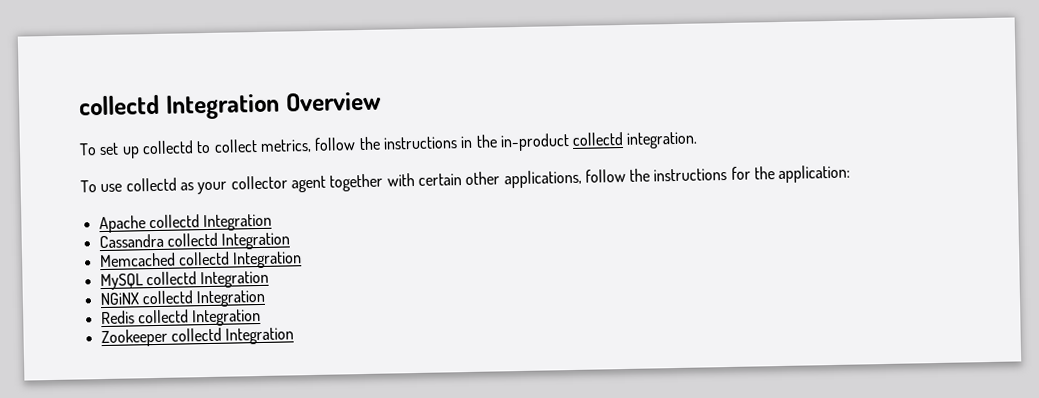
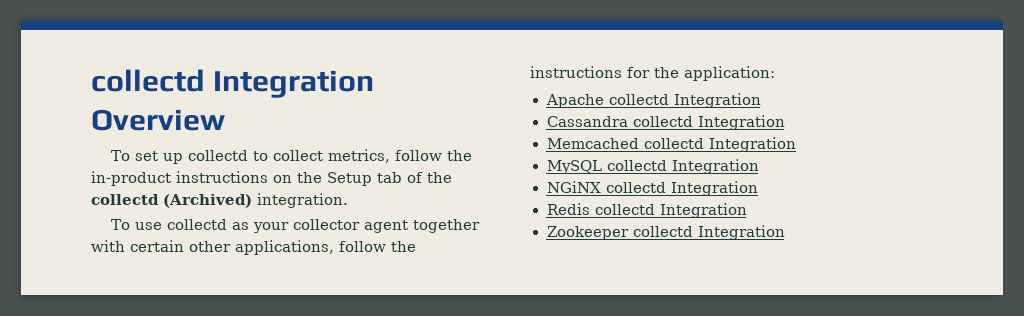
- To set up collectd to collect metrics, follow the instructions in the in-product collectd integration.
+ To set up collectd to collect metrics, follow the in-product instructions on the Setup tab of the collectd (Archived) integration.

